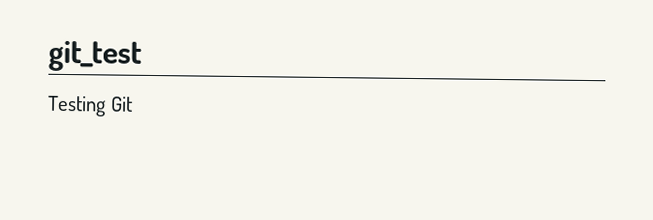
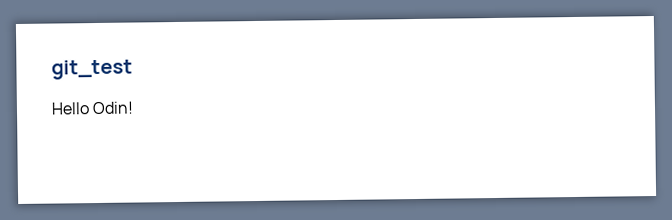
- Testing Git
+ Hello Odin!

